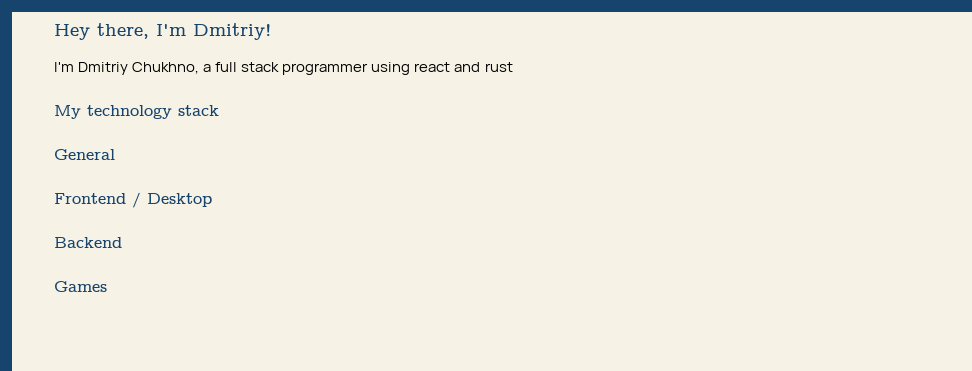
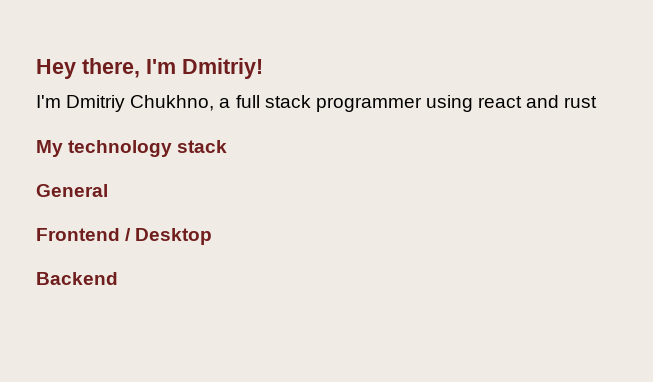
- Games

